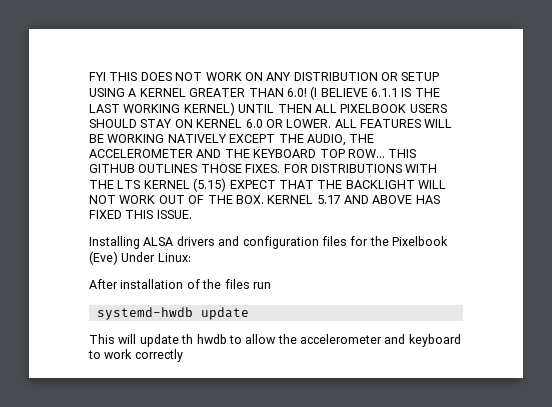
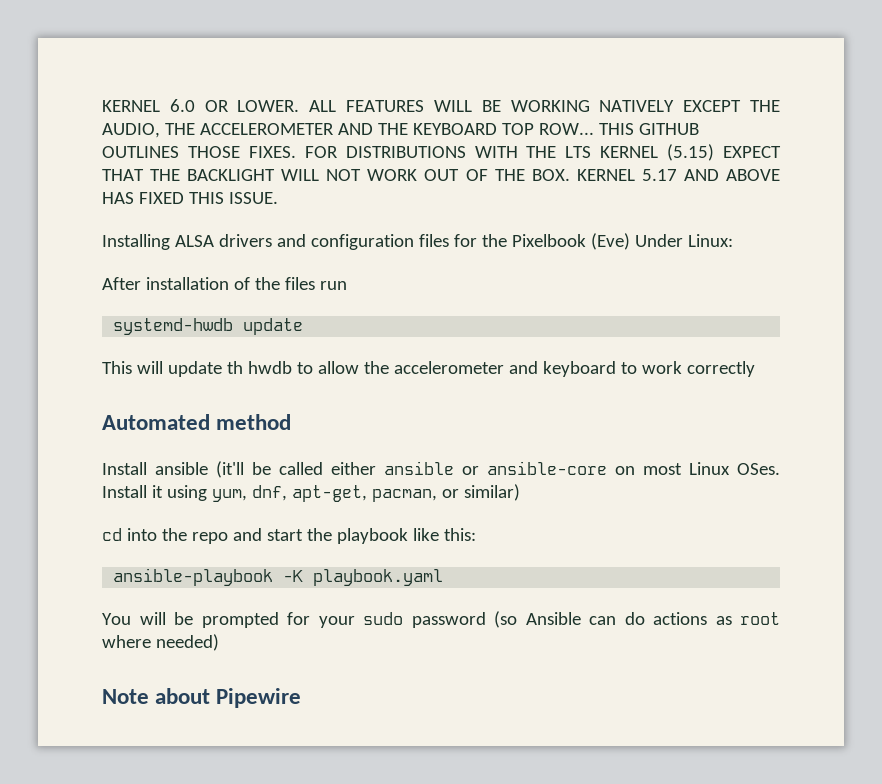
- FYI THIS DOES NOT WORK ON ANY DISTRIBUTION OR SETUP USING A KERNEL GREATER THAN 6.0! (I BELIEVE 6.1.1 IS THE LAST WORKING KERNEL) UNTIL THEN ALL PIXELBOOK USERS SHOULD STAY ON KERNEL 6.0 OR LOWER.
+ KERNEL 6.0 OR LOWER.
+ Automated method
+ Install ansible (it'll be called either ansible or ansible-core on most Linux OSes. Install it using yum, dnf, apt-get, pacman, or similar)
+ cd into the repo and start the playbook like this:
+ ansible-playbook -K playbook.yaml
+ You will be prompted for your sudo password (so Ansible can do actions as root where needed)
+ Note about Pipewire

